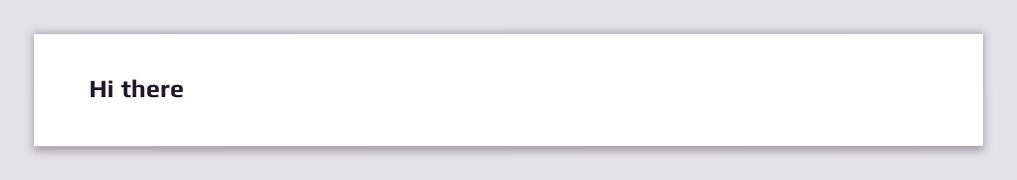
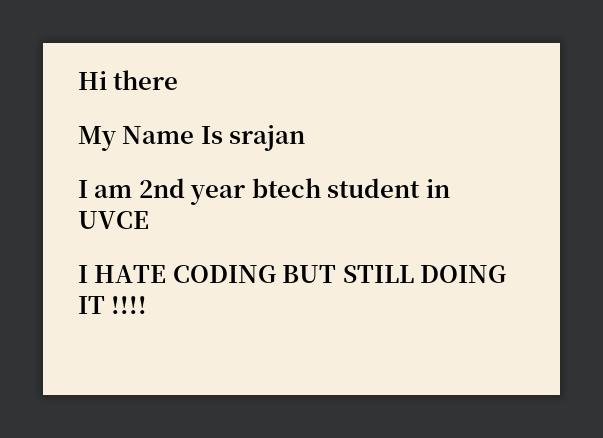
+ My Name Is srajan
+ I am 2nd year btech student in UVCE
+ I HATE CODING BUT STILL DOING IT !!!!

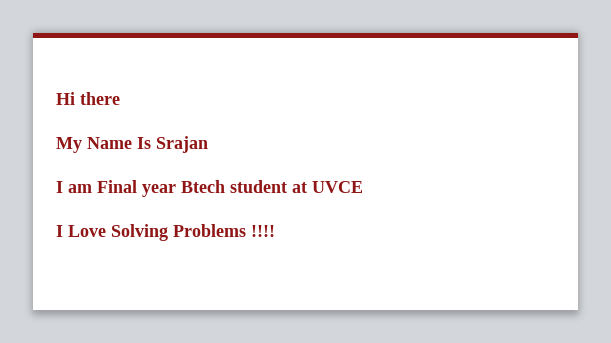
- My Name Is srajan
+ My Name Is Srajan
- I am 2nd year btech student in UVCE
- I HATE CODING BUT STILL DOING IT !!!!
+ I am Final year Btech student at UVCE
+ I Love Solving Problems !!!!

